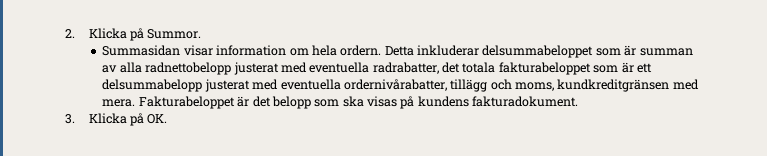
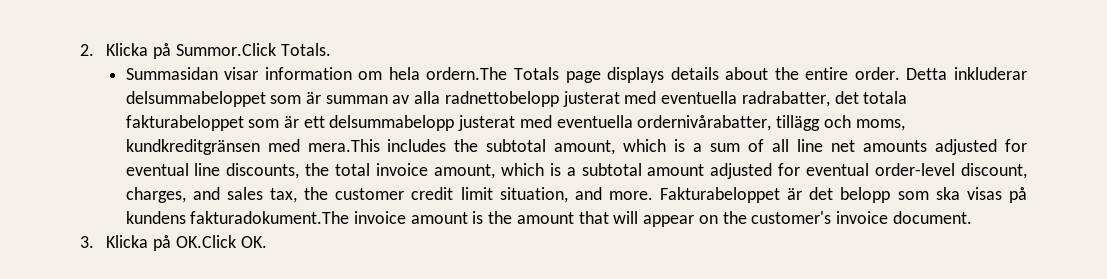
- 2. Klicka på Summor.
+ 2. Klicka på Summor.Click Totals.
- Summasidan visar information om hela ordern.
+ Summasidan visar information om hela ordern.The Totals page displays details about the entire order.
- Detta inkluderar delsummabeloppet som är summan av alla radnettobelopp justerat med eventuella radrabatter, det totala fakturabeloppet som är ett delsummabelopp justerat med eventuella ordernivårabatter, tillägg och moms, kundkreditgränsen med mera.
+ Detta inkluderar delsummabeloppet som är summan av alla radnettobelopp justerat med eventuella radrabatter, det totala fakturabeloppet som är ett delsummabelopp justerat med eventuella ordernivårabatter, tillägg och moms, kundkreditgränsen med mera.This includes the subtotal amount, which is a sum of all line net amounts adjusted for eventual line discounts, the total invoice amount, which is a subtotal amount adjusted for eventual order-level discount, charges, and sales tax, the customer credit limit situation, and more.
- Fakturabeloppet är det belopp som ska visas på kundens fakturadokument.
+ Fakturabeloppet är det belopp som ska visas på kundens fakturadokument.The invoice amount is the amount that will appear on the customer's invoice document.
- 3. Klicka på OK.
+ 3. Klicka på OK.Click OK.

